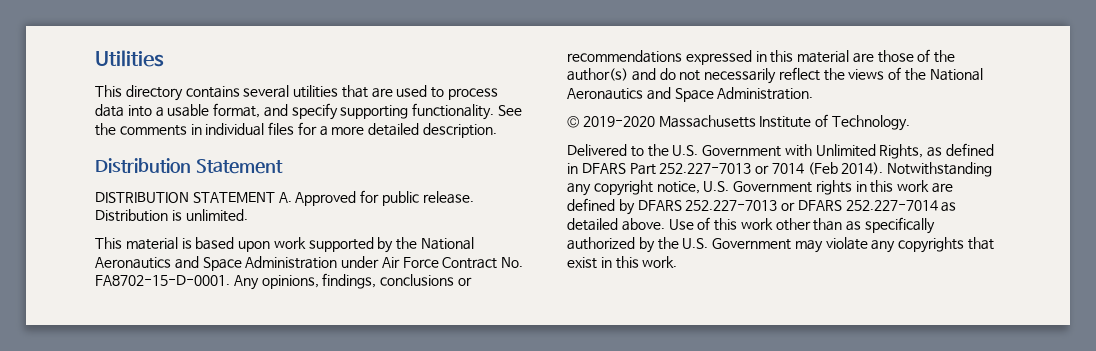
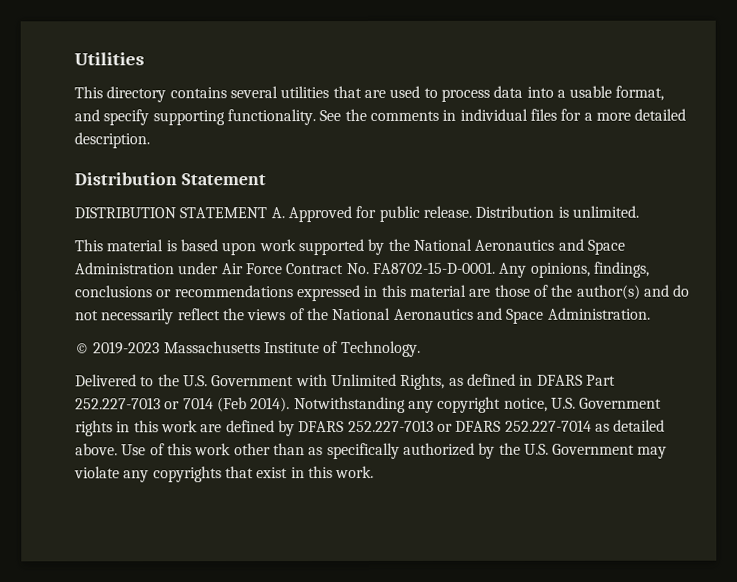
- © 2019-2020 Massachusetts Institute of Technology.
+ © 2019-2023 Massachusetts Institute of Technology.

